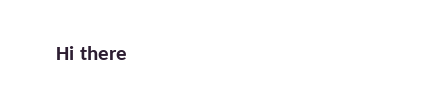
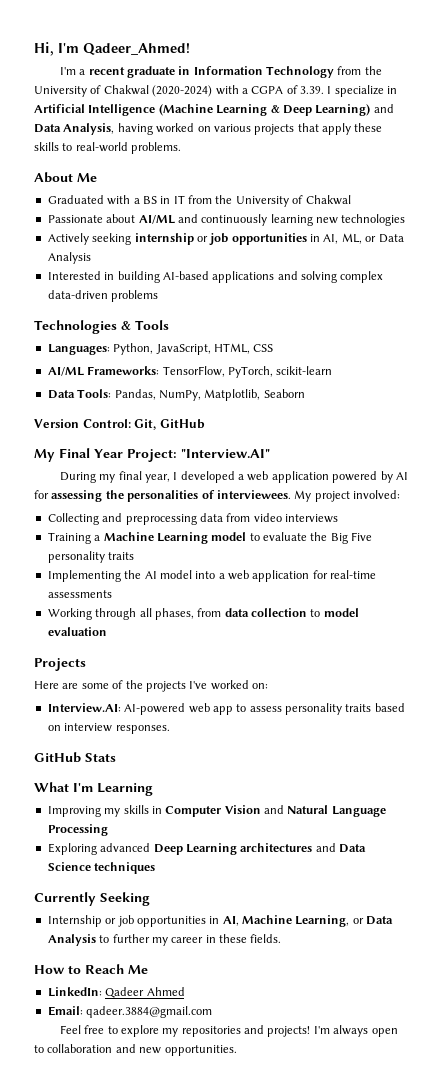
- Hi there
+ Hi, I'm Qadeer_Ahmed!
+ I'm a recent graduate in Information Technology from the University of Chakwal (2020-2024) with a CGPA of 3.39. I specialize in Artificial Intelligence (Machine Learning & Deep Learning) and Data Analysis, having worked on various projects that apply these skills to real-world problems.
+ About Me
+ Graduated with a BS in IT from the University of Chakwal
+ Passionate about AI/ML and continuously learning new technologies
+ Actively seeking internship or job opportunities in AI, ML, or Data Analysis
+ Interested in building AI-based applications and solving complex data-driven problems
+ Technologies & Tools
+ Languages: Python, JavaScript, HTML, CSS
+ AI/ML Frameworks: TensorFlow, PyTorch, scikit-learn
+ Data Tools: Pandas, NumPy, Matplotlib, Seaborn
+ Version Control: Git, GitHub
+ My Final Year Project: "Interview.AI"
+ During my final year, I developed a web application powered by AI for assessing the personalities of interviewees. My project involved:
+ Collecting and preprocessing data from video interviews
+ Training a Machine Learning model to evaluate the Big Five personality traits
+ Implementing the AI model into a web application for real-time assessments
+ Working through all phases, from data collection to model evaluation
+ Projects
+ Here are some of the projects I've worked on:
+ Interview.AI: AI-powered web app to assess personality traits based on interview responses.
+ GitHub Stats
+ What I'm Learning
+ Improving my skills in Computer Vision and Natural Language Processing
+ Exploring advanced Deep Learning architectures and Data Science techniques
+ Currently Seeking
+ Internship or job opportunities in AI, Machine Learning, or Data Analysis to further my career in these fields.
+ How to Reach Me
+ LinkedIn: Qadeer Ahmed
+ Email: qadeer.3884@gmail.com
+ Feel free to explore my repositories and projects! I'm always open to collaboration and new opportunities.

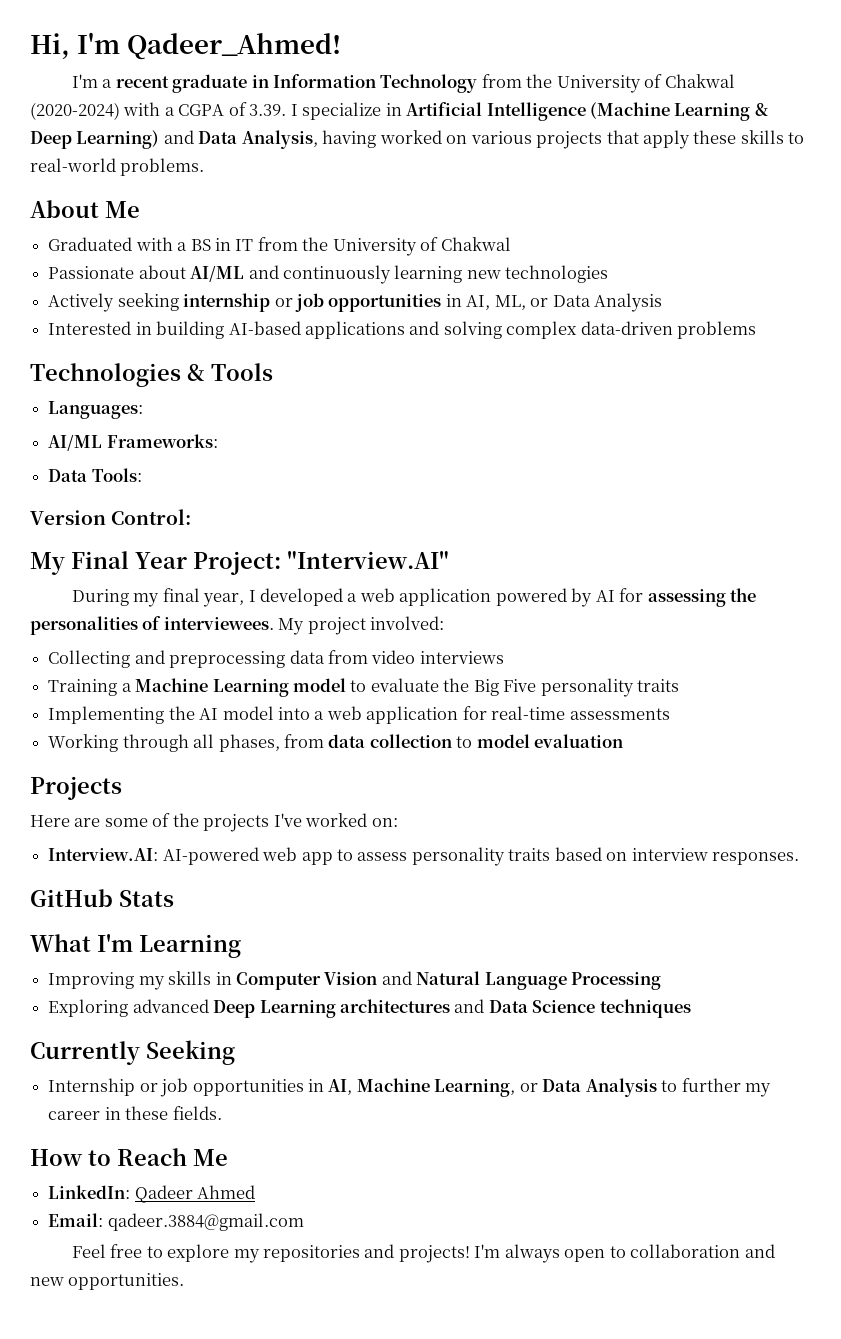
- Languages: Python, JavaScript, HTML, CSS
+ Languages:
- AI/ML Frameworks: TensorFlow, PyTorch, scikit-learn
+ AI/ML Frameworks:
- Data Tools: Pandas, NumPy, Matplotlib, Seaborn
+ Data Tools:
- Version Control: Git, GitHub
+ Version Control:

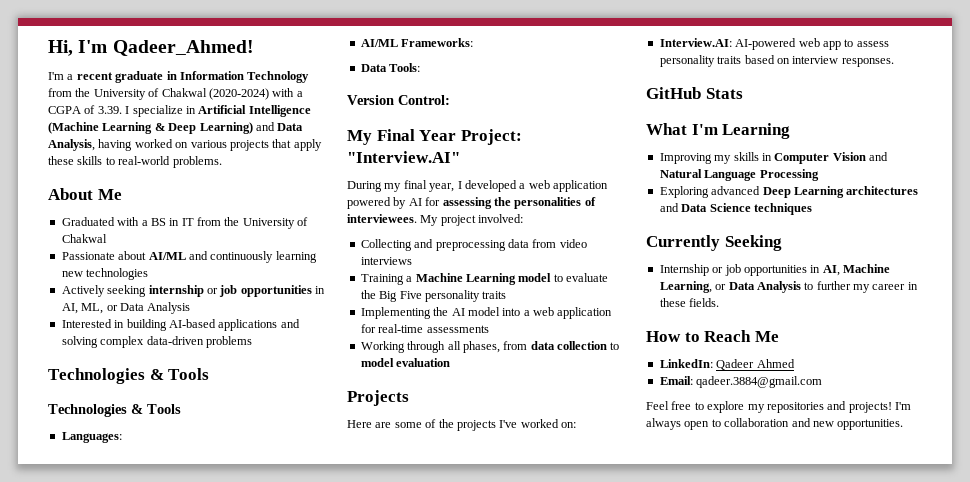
  Interested in building AI-based applications and solving complex data-driven problems
+ Technologies & Tools

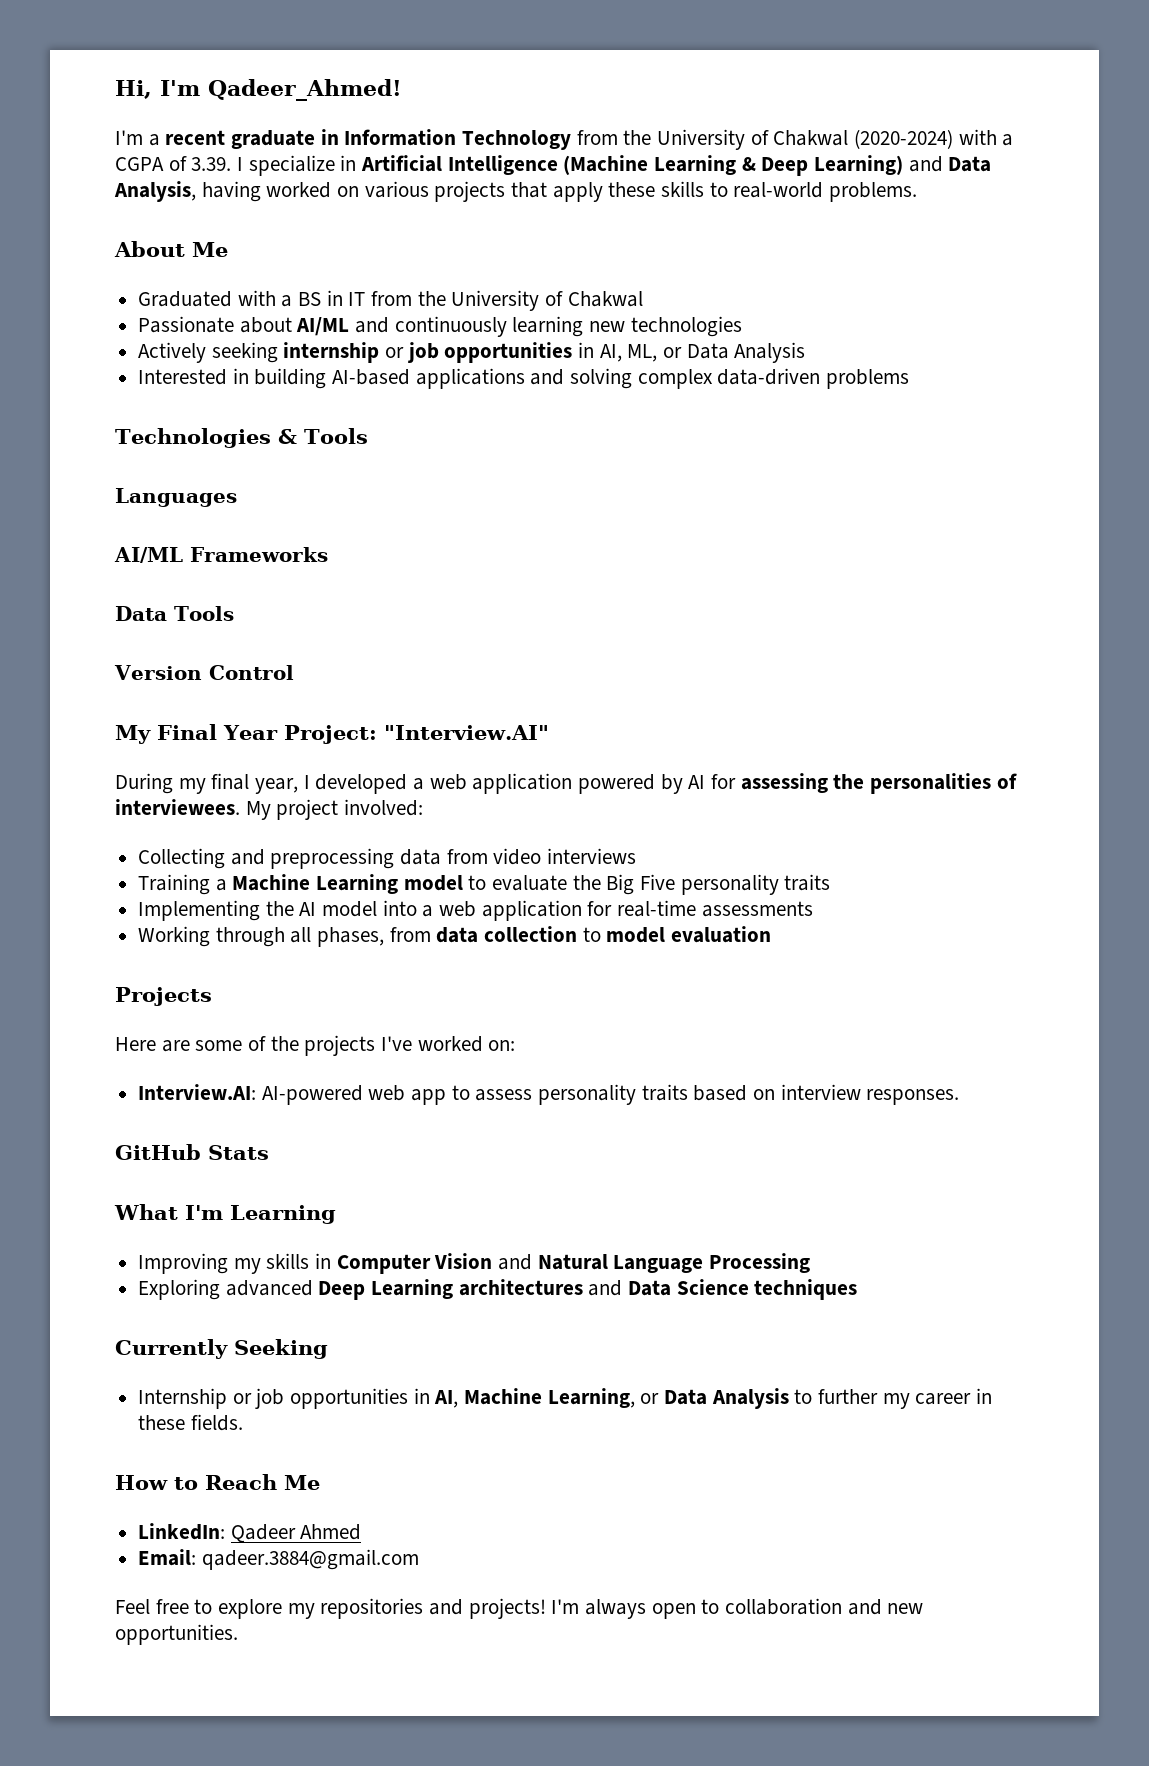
  Interested in building AI-based applications and solving complex data-driven problems
  Technologies & Tools
- Technologies & Tools
- Languages:
- AI/ML Frameworks:
- Data Tools:
+ Languages
+ AI/ML Frameworks
+ Data Tools
- Version Control:
+ Version Control

